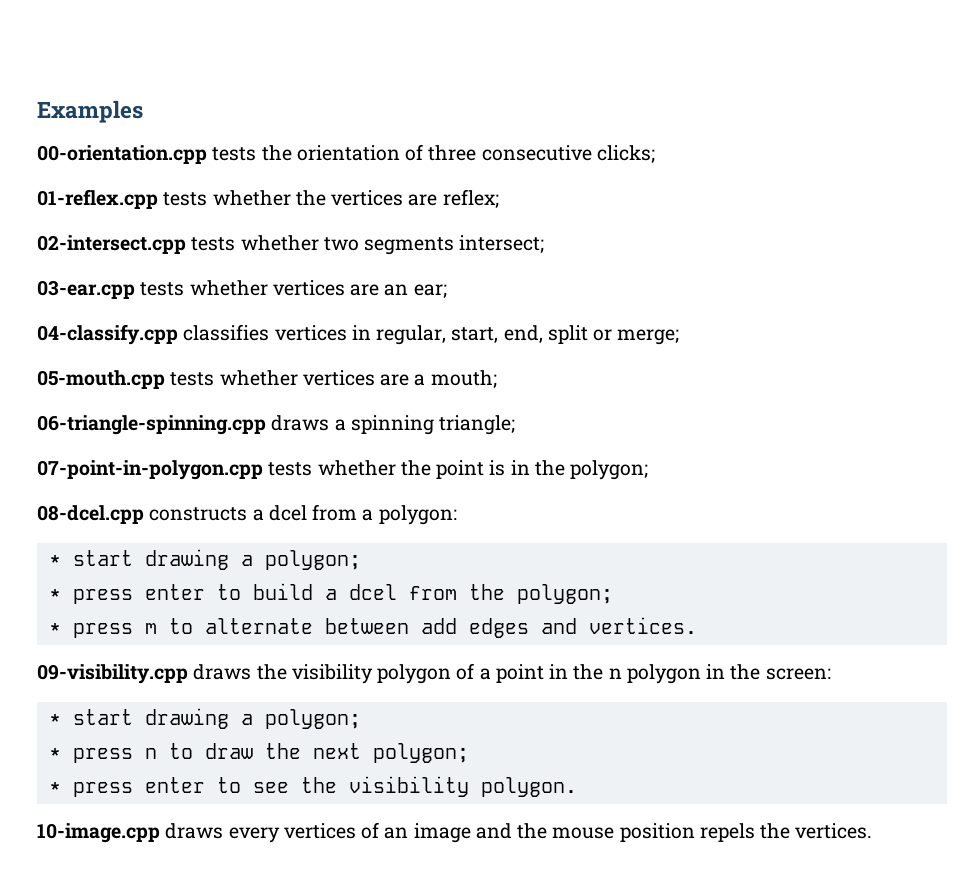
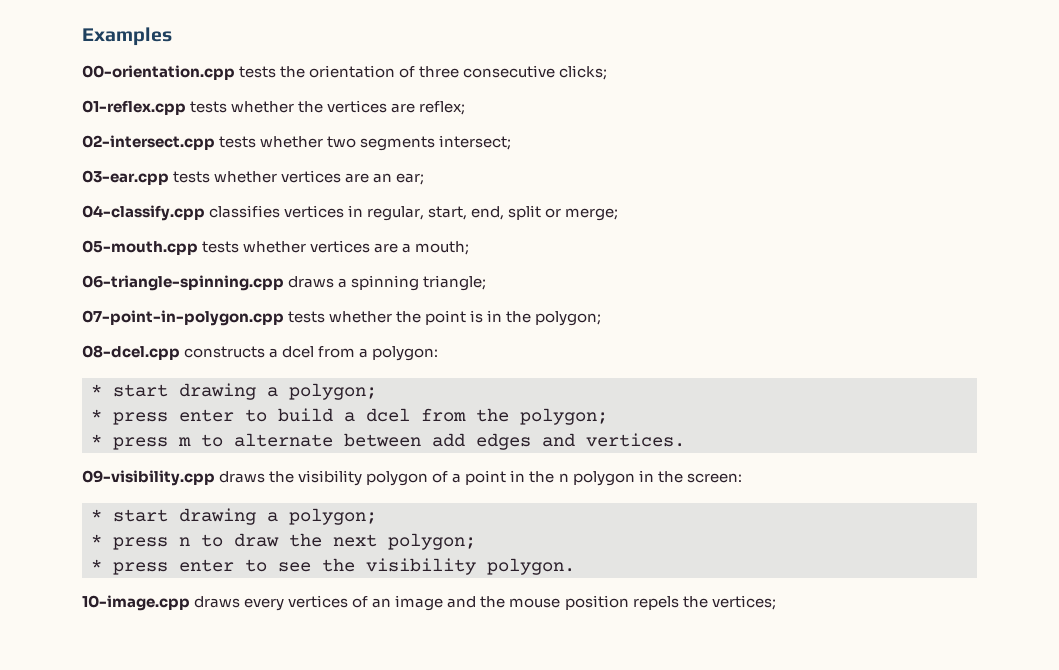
- 10-image.cpp draws every vertices of an image and the mouse position repels the vertices.
+ 10-image.cpp draws every vertices of an image and the mouse position repels the vertices;

